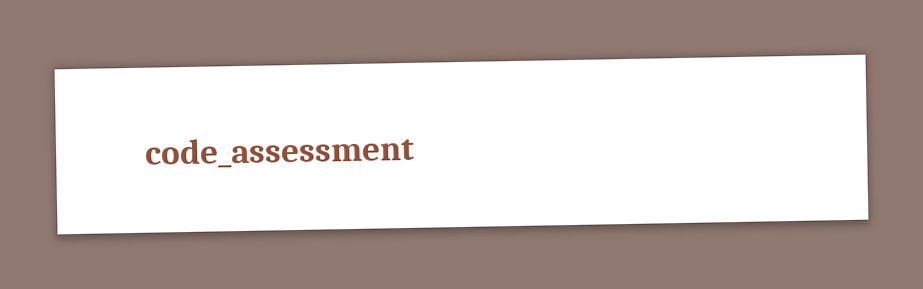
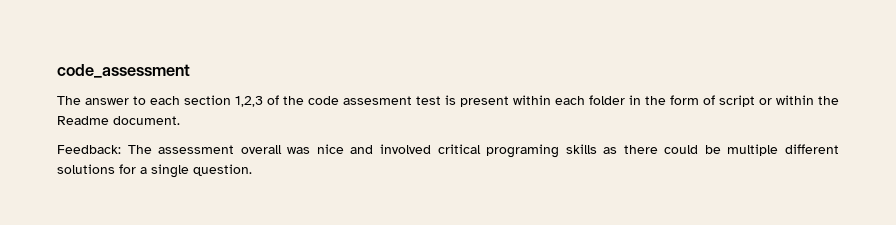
+ The answer to each section 1,2,3 of the code assesment test is present within each folder in the form of script or within the Readme document.
+ Feedback: The assessment overall was nice and involved critical programing skills as there could be multiple different solutions for a single question.

